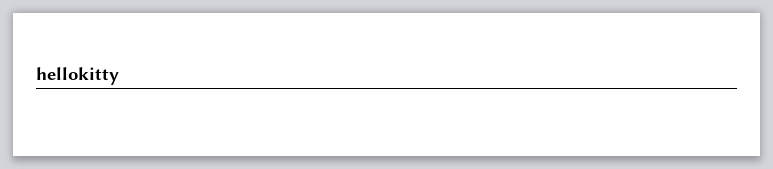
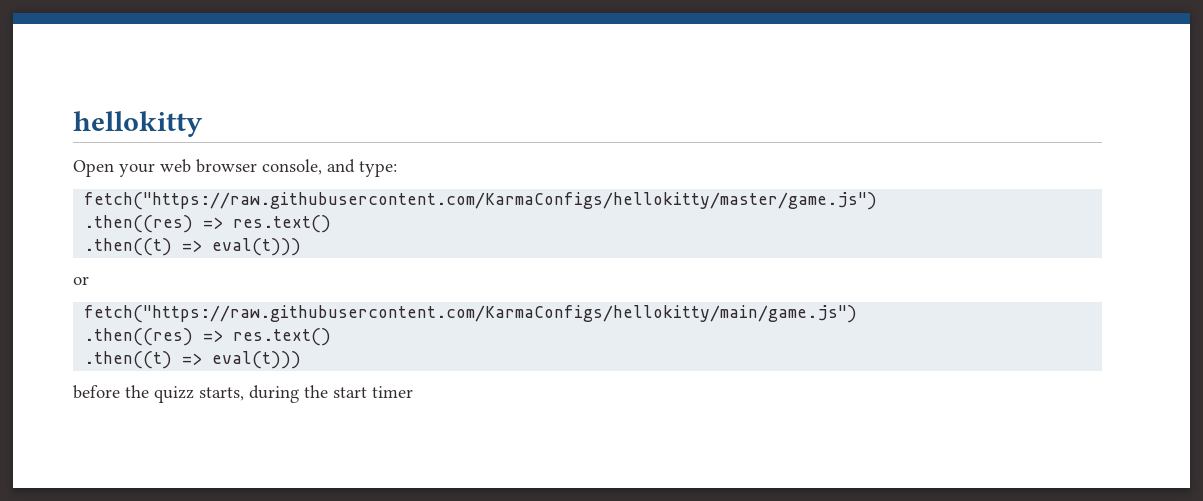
+ Open your web browser console, and type:
+ fetch("https://raw.githubusercontent.com/KarmaConfigs/hellokitty/master/game.js")
+ .then((res) => res.text()
+ .then((t) => eval(t)))
+ or
+ fetch("https://raw.githubusercontent.com/KarmaConfigs/hellokitty/main/game.js")
+ .then((res) => res.text()
+ .then((t) => eval(t)))
+ before the quizz starts, during the start timer

